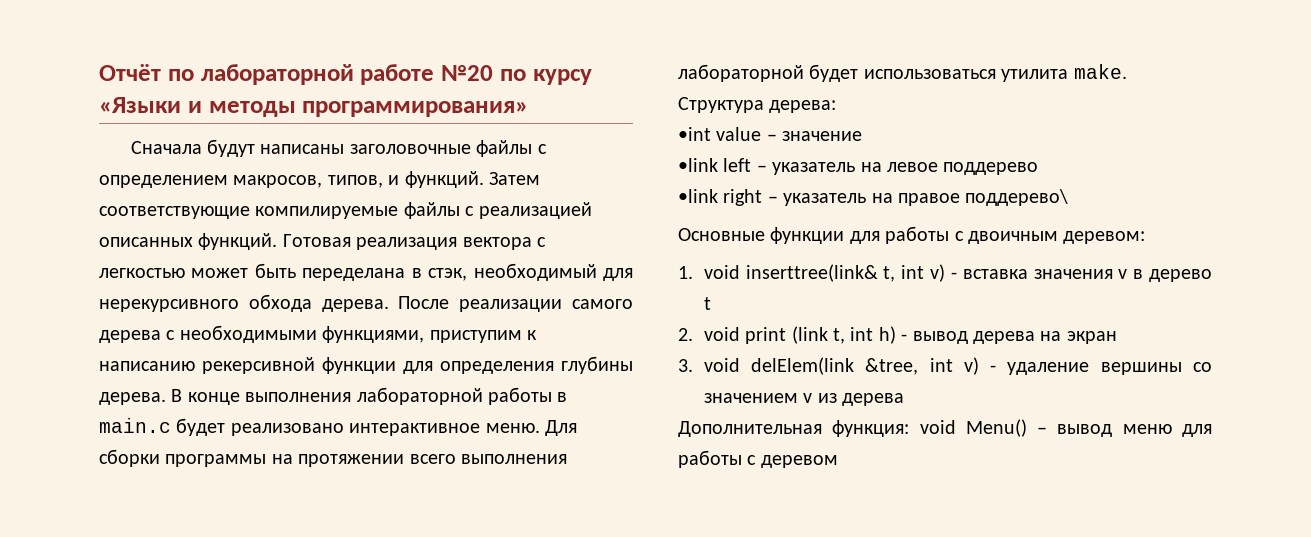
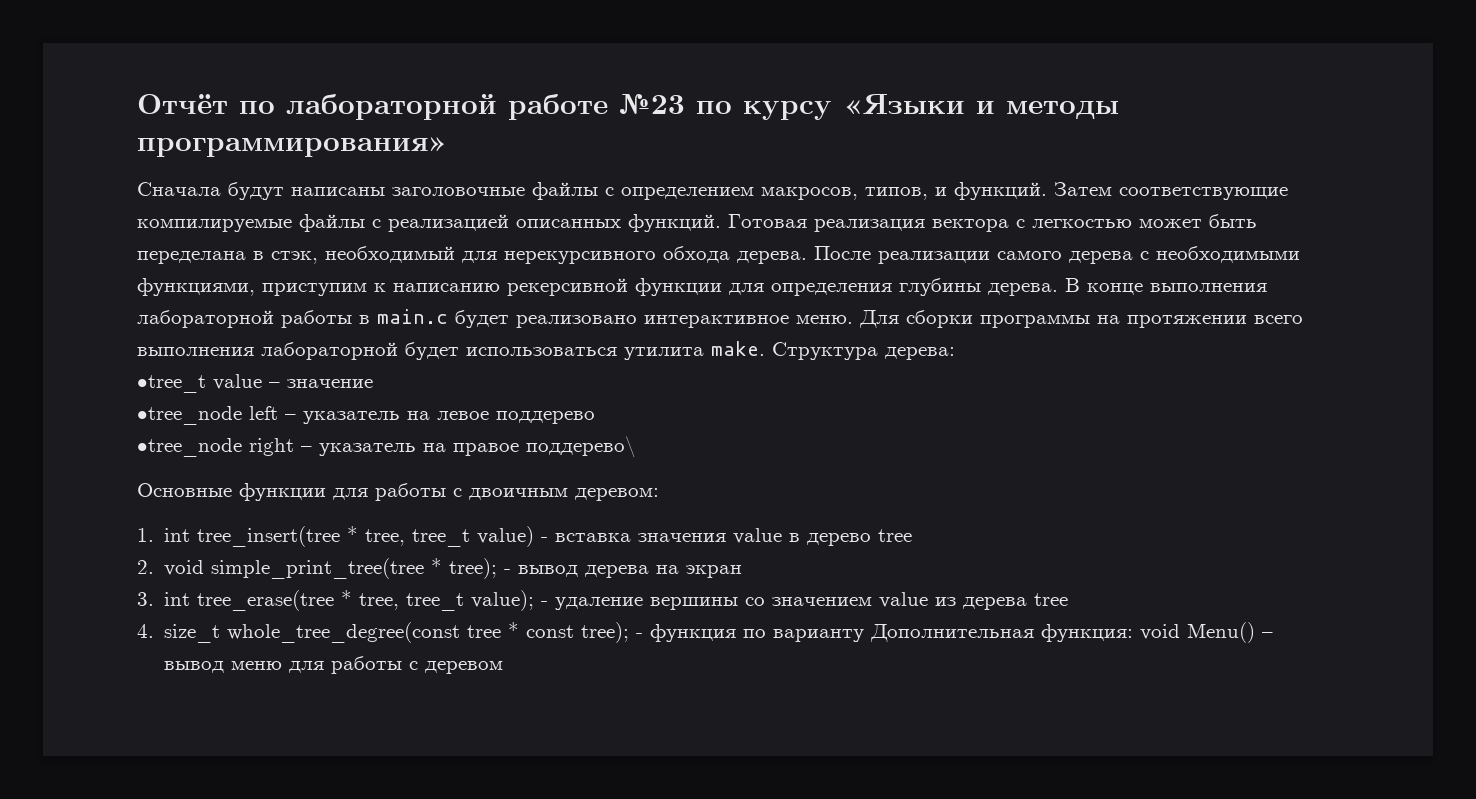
- Отчёт по лабораторной работе №20 по курсу «Языки и методы программирования»
+ Отчёт по лабораторной работе №23 по курсу «Языки и методы программирования»
- •int value – значение
+ •tree_t value – значение
- •link left – указатель на левое поддерево
+ •tree_node left – указатель на левое поддерево
- •link right – указатель на правое поддерево\
+ •tree_node right – указатель на правое поддерево\
- 1. void inserttree(link& t, int v) - вставка значения v в дерево t
+ 1. int tree_insert(tree * tree, tree_t value) - вставка значения value в дерево tree
- 2. void print (link t, int h) - вывод дерева на экран
+ 2. void simple_print_tree(tree * tree); - вывод дерева на экран
- 3. void delElem(link &tree, int v) - удаление вершины со значением v из дерева
- Дополнительная функция: void Menu() – вывод меню для работы с деревом
+ 3. int tree_erase(tree * tree, tree_t value); - удаление вершины со значением value из дерева tree
+ 4. size_t whole_tree_degree(const tree * const tree); - функция по варианту Дополнительная функция: void Menu() – вывод меню для работы с деревом

